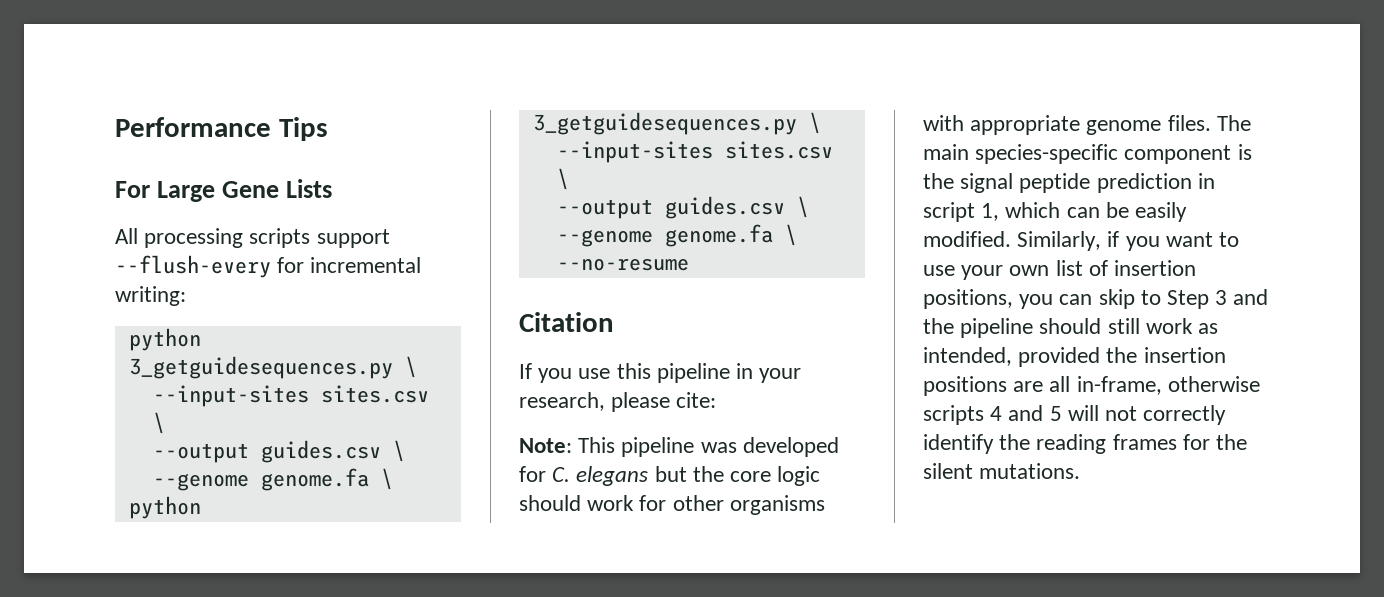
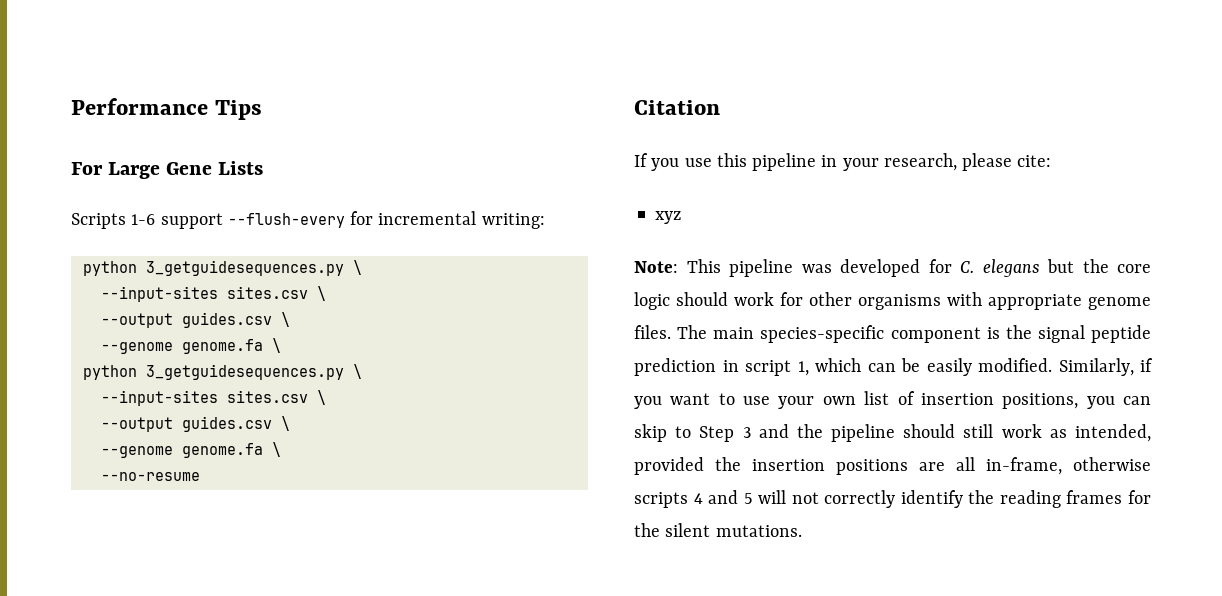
- All processing scripts support --flush-every for incremental writing:
+ Scripts 1-6 support --flush-every for incremental writing:
+ xyz

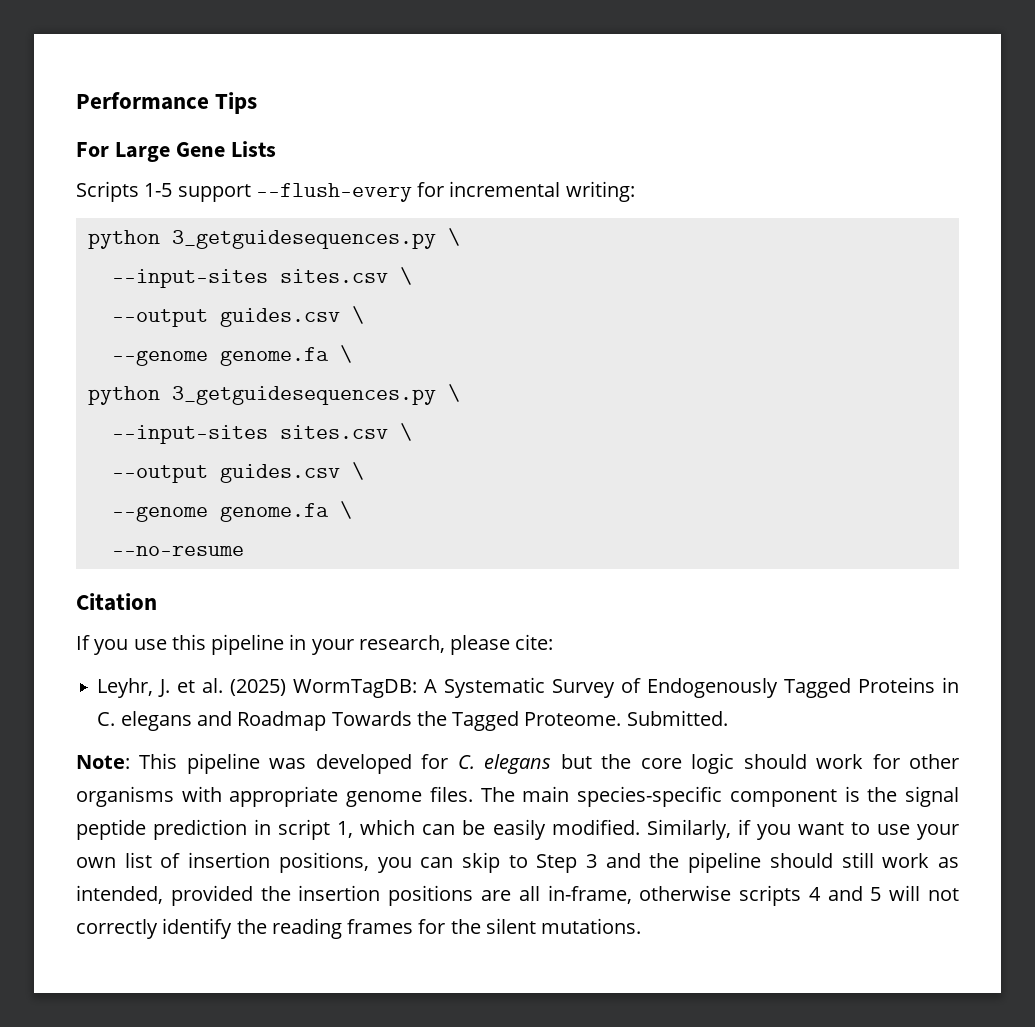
- Scripts 1-6 support --flush-every for incremental writing:
+ Scripts 1-5 support --flush-every for incremental writing:
- xyz
+ Leyhr, J. et al. (2025) WormTagDB: A Systematic Survey of Endogenously Tagged Proteins in C. elegans and Roadmap Towards the Tagged Proteome. Submitted.

